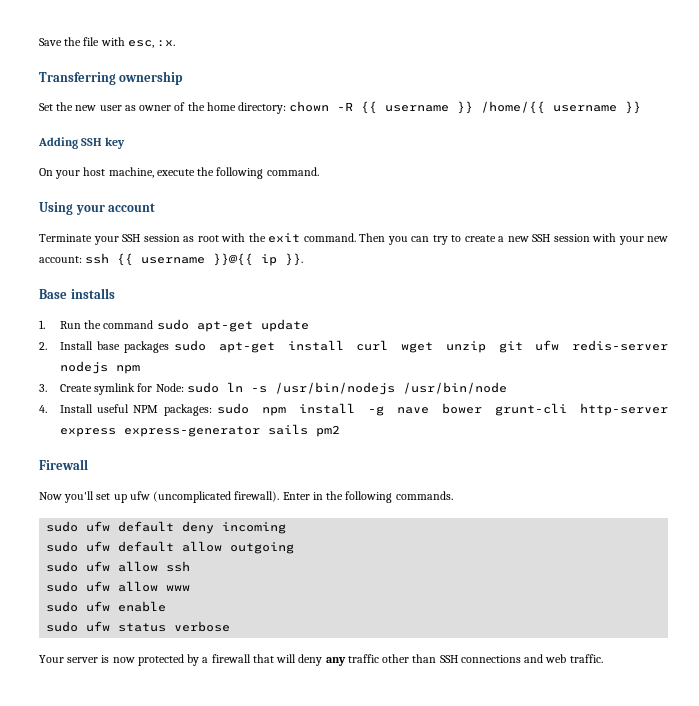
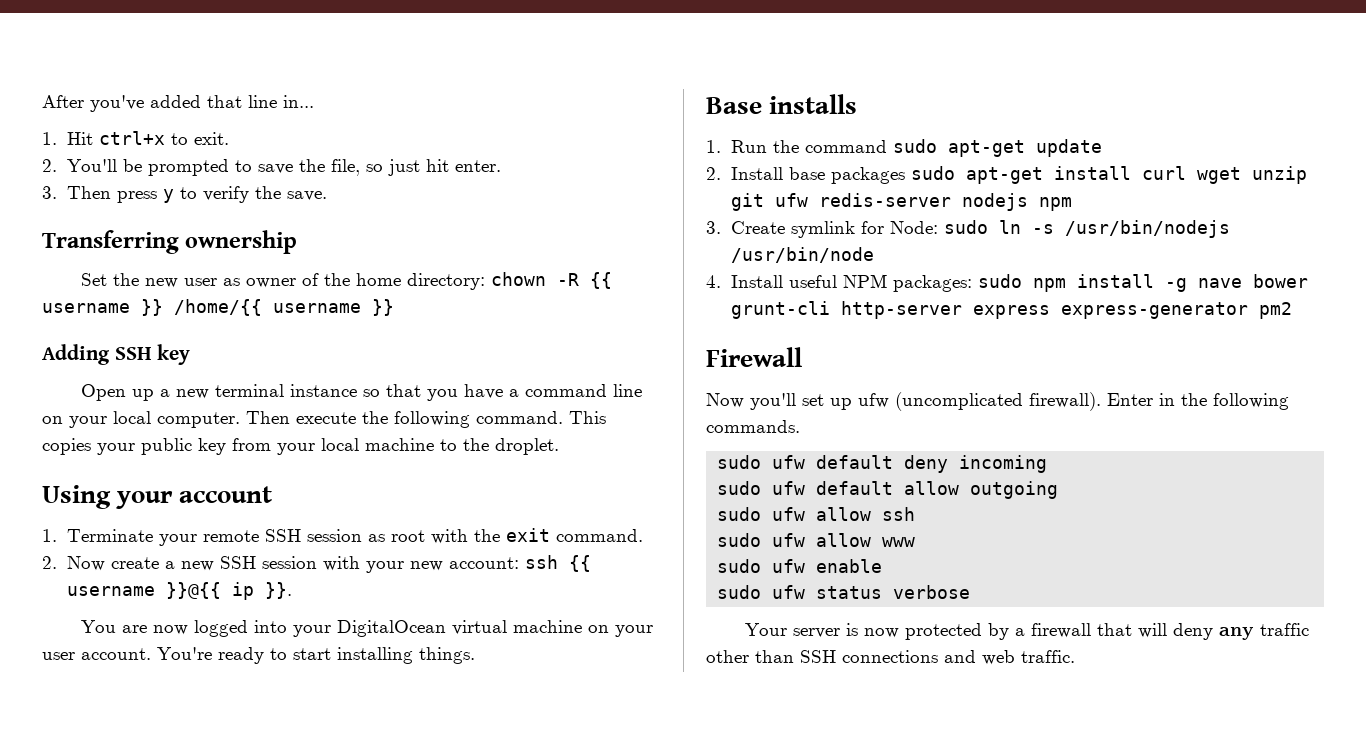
- Save the file with esc, :x.
+ After you've added that line in...
+ 1. Hit ctrl+x to exit.
+ 2. You'll be prompted to save the file, so just hit enter.
+ 3. Then press y to verify the save.
- On your host machine, execute the following command.
+ Open up a new terminal instance so that you have a command line on your local computer. Then execute the following command. This copies your public key from your local machine to the droplet.
- Terminate your SSH session as root with the exit command. Then you can try to create a new SSH session with your new account: ssh {{ username }}@{{ ip }}.
+ 1. Terminate your remote SSH session as root with the exit command.
+ 2. Now create a new SSH session with your new account: ssh {{ username }}@{{ ip }}.
+ You are now logged into your DigitalOcean virtual machine on your user account. You're ready to start installing things.
- 4. Install useful NPM packages: sudo npm install -g nave bower grunt-cli http-server express express-generator sails pm2
+ 4. Install useful NPM packages: sudo npm install -g nave bower grunt-cli http-server express express-generator pm2

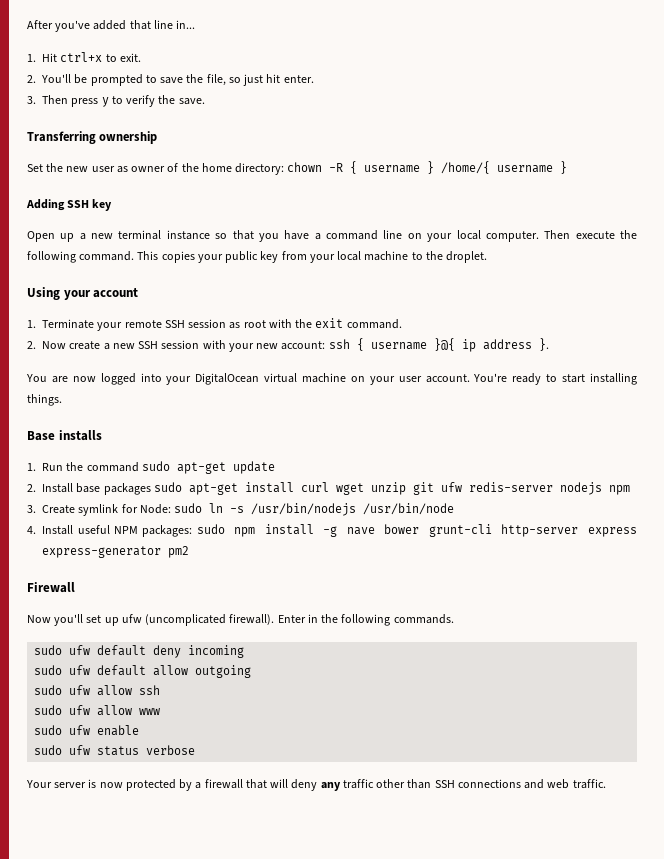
- Set the new user as owner of the home directory: chown -R {{ username }} /home/{{ username }}
+ Set the new user as owner of the home directory: chown -R { username } /home/{ username }
- 2. Now create a new SSH session with your new account: ssh {{ username }}@{{ ip }}.
+ 2. Now create a new SSH session with your new account: ssh { username }@{ ip address }.

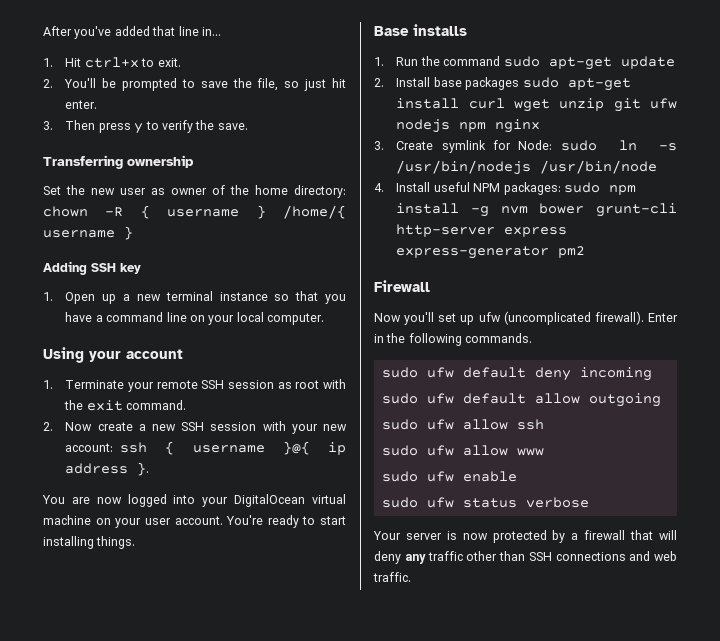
- Open up a new terminal instance so that you have a command line on your local computer. Then execute the following command. This copies your public key from your local machine to the droplet.
+ 1. Open up a new terminal instance so that you have a command line on your local computer.
- 2. Install base packages sudo apt-get install curl wget unzip git ufw redis-server nodejs npm
+ 2. Install base packages sudo apt-get install curl wget unzip git ufw nodejs npm nginx
- 4. Install useful NPM packages: sudo npm install -g nave bower grunt-cli http-server express express-generator pm2
+ 4. Install useful NPM packages: sudo npm install -g nvm bower grunt-cli http-server express express-generator pm2

